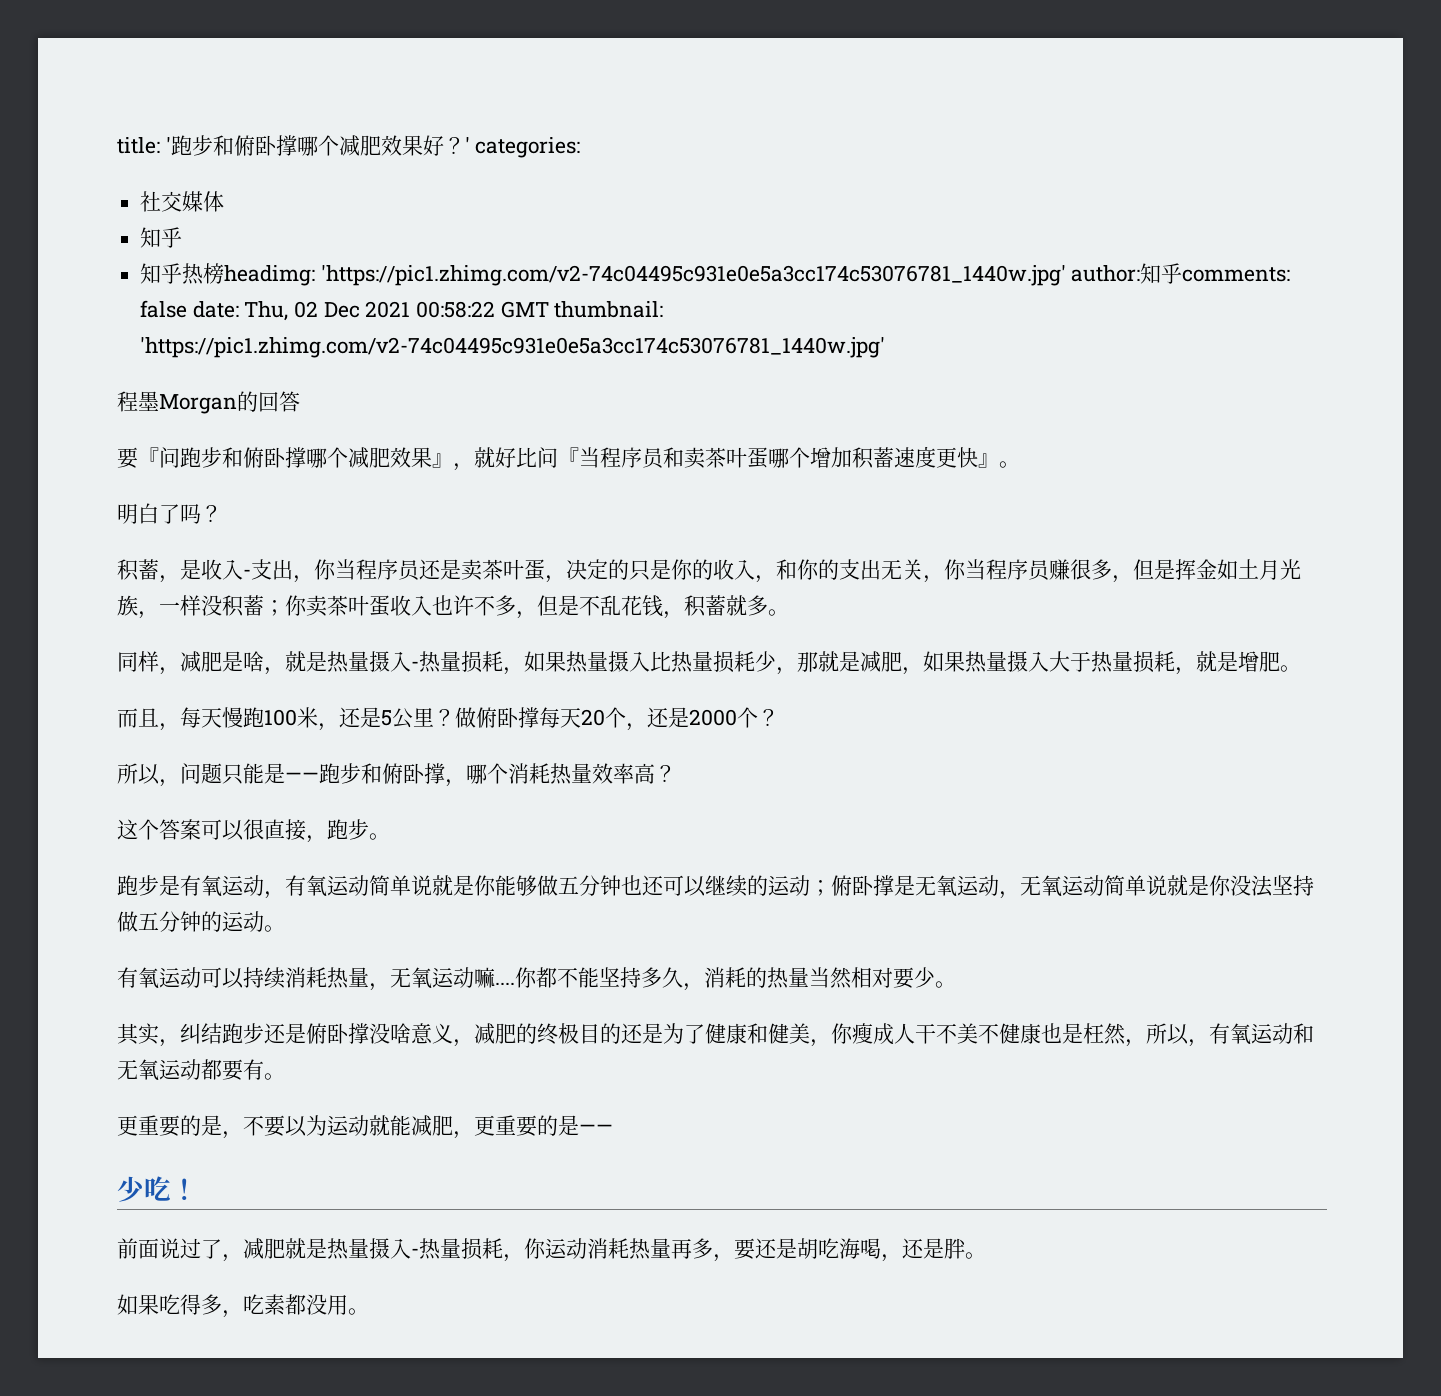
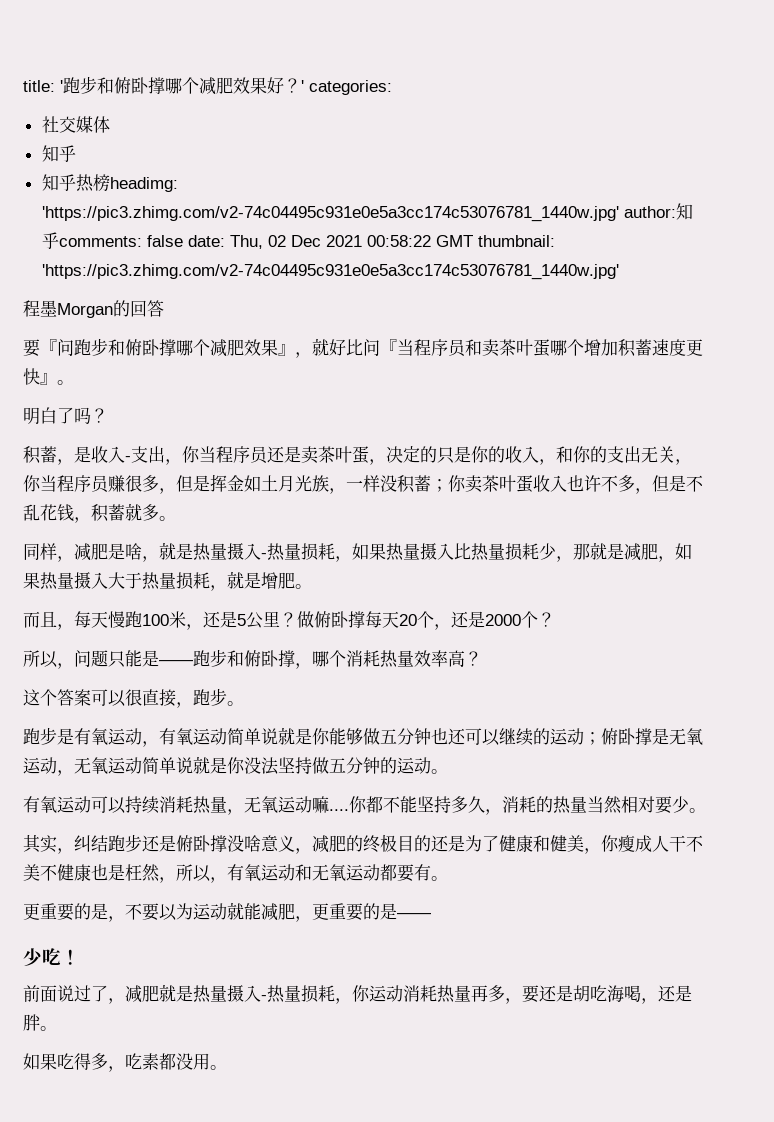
- 知乎热榜headimg: 'https://pic1.zhimg.com/v2-74c04495c931e0e5a3cc174c53076781_1440w.jpg' author:知乎comments: false date: Thu, 02 Dec 2021 00:58:22 GMT thumbnail: 'https://pic1.zhimg.com/v2-74c04495c931e0e5a3cc174c53076781_1440w.jpg'
+ 知乎热榜headimg: 'https://pic3.zhimg.com/v2-74c04495c931e0e5a3cc174c53076781_1440w.jpg' author:知乎comments: false date: Thu, 02 Dec 2021 00:58:22 GMT thumbnail: 'https://pic3.zhimg.com/v2-74c04495c931e0e5a3cc174c53076781_1440w.jpg'

